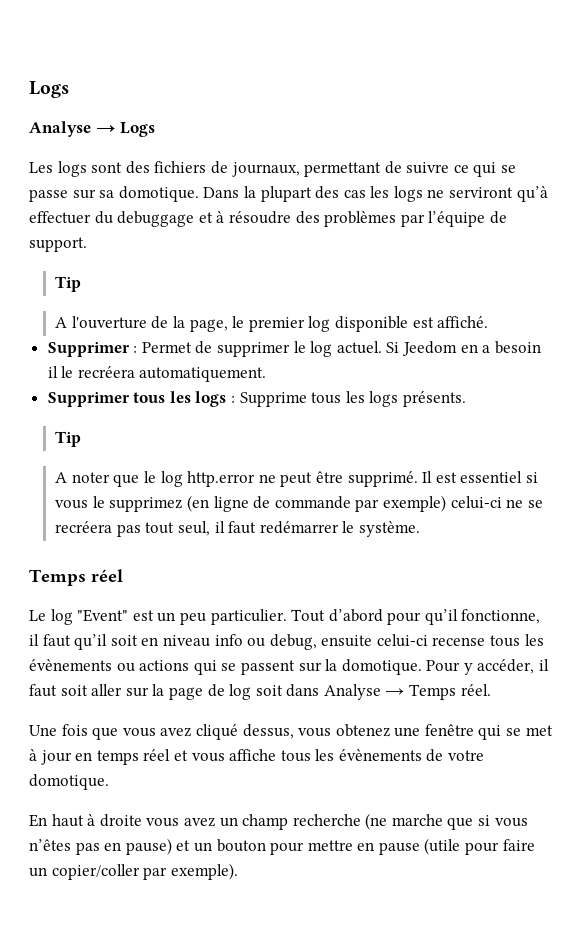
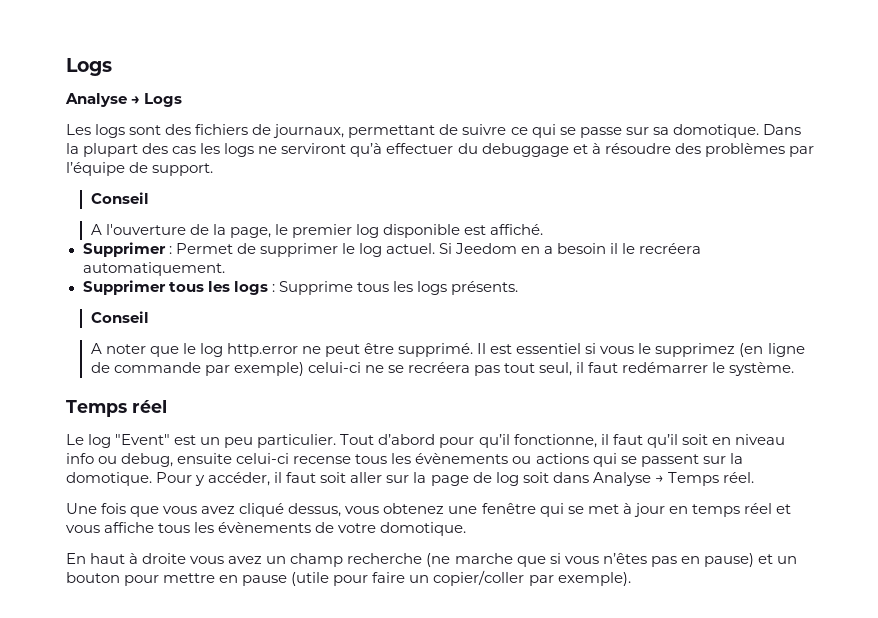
  Dans la plupart des cas les logs ne serviront qu’à effectuer du debuggage et à résoudre des problèmes par l’équipe de support.
- Tip
+ Conseil
  Supprimer tous les logs : Supprime tous les logs présents.
- Tip
+ Conseil

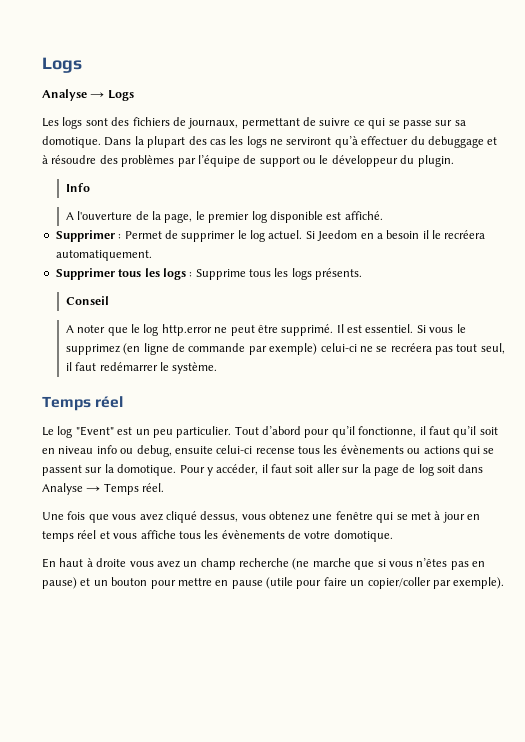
- Dans la plupart des cas les logs ne serviront qu’à effectuer du debuggage et à résoudre des problèmes par l’équipe de support.
- Conseil
+ Dans la plupart des cas les logs ne serviront qu’à effectuer du debuggage et à résoudre des problèmes par l’équipe de support ou le développeur du plugin.
+ Info
- Il est essentiel si vous le supprimez (en ligne de commande par exemple) celui-ci ne se recréera pas tout seul, il faut redémarrer le système.
+ Il est essentiel. Si vous le supprimez (en ligne de commande par exemple) celui-ci ne se recréera pas tout seul, il faut redémarrer le système.

